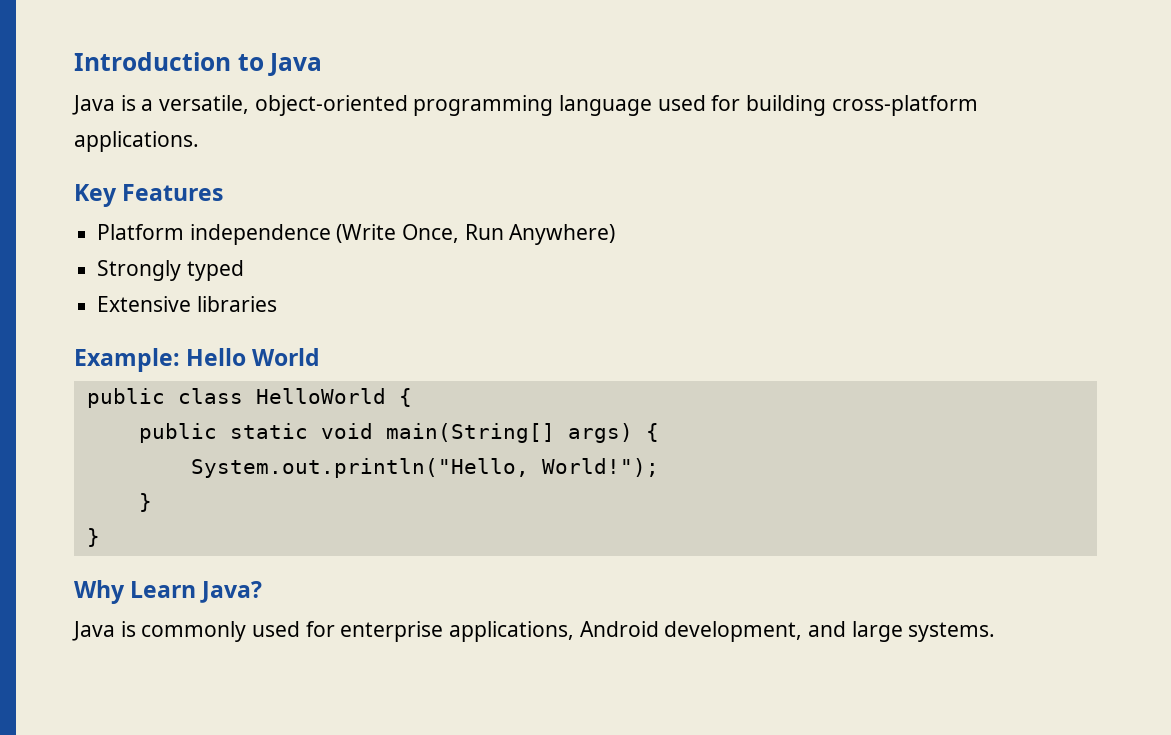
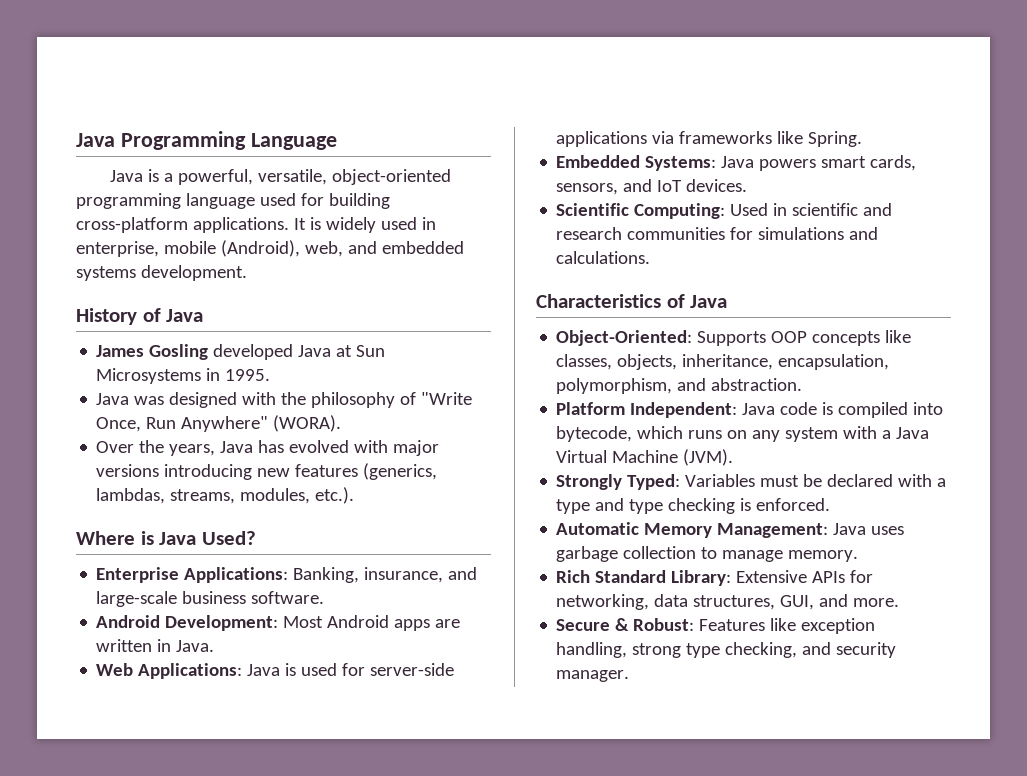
- Introduction to Java
+ Java Programming Language
- Java is a versatile, object-oriented programming language used for building cross-platform applications.
- Key Features
- Platform independence (Write Once, Run Anywhere)
- Strongly typed
- Extensive libraries
- Example: Hello World
- public class HelloWorld {
- public static void main(String[] args) {
- System.out.println("Hello, World!");
- }
- }
- Why Learn Java?
- Java is commonly used for enterprise applications, Android development, and large systems.
+ Java is a powerful, versatile, object-oriented programming language used for building cross-platform applications. It is widely used in enterprise, mobile (Android), web, and embedded systems development.
+ History of Java
+ James Gosling developed Java at Sun Microsystems in 1995.
+ Java was designed with the philosophy of "Write Once, Run Anywhere" (WORA).
+ Over the years, Java has evolved with major versions introducing new features (generics, lambdas, streams, modules, etc.).
+ Where is Java Used?
+ Enterprise Applications: Banking, insurance, and large-scale business software.
+ Android Development: Most Android apps are written in Java.
+ Web Applications: Java is used for server-side applications via frameworks like Spring.
+ Embedded Systems: Java powers smart cards, sensors, and IoT devices.
+ Scientific Computing: Used in scientific and research communities for simulations and calculations.
+ Characteristics of Java
+ Object-Oriented: Supports OOP concepts like classes, objects, inheritance, encapsulation, polymorphism, and abstraction.
+ Platform Independent: Java code is compiled into bytecode, which runs on any system with a Java Virtual Machine (JVM).
+ Strongly Typed: Variables must be declared with a type and type checking is enforced.
+ Automatic Memory Management: Java uses garbage collection to manage memory.
+ Rich Standard Library: Extensive APIs for networking, data structures, GUI, and more.
+ Secure & Robust: Features like exception handling, strong type checking, and security manager.

